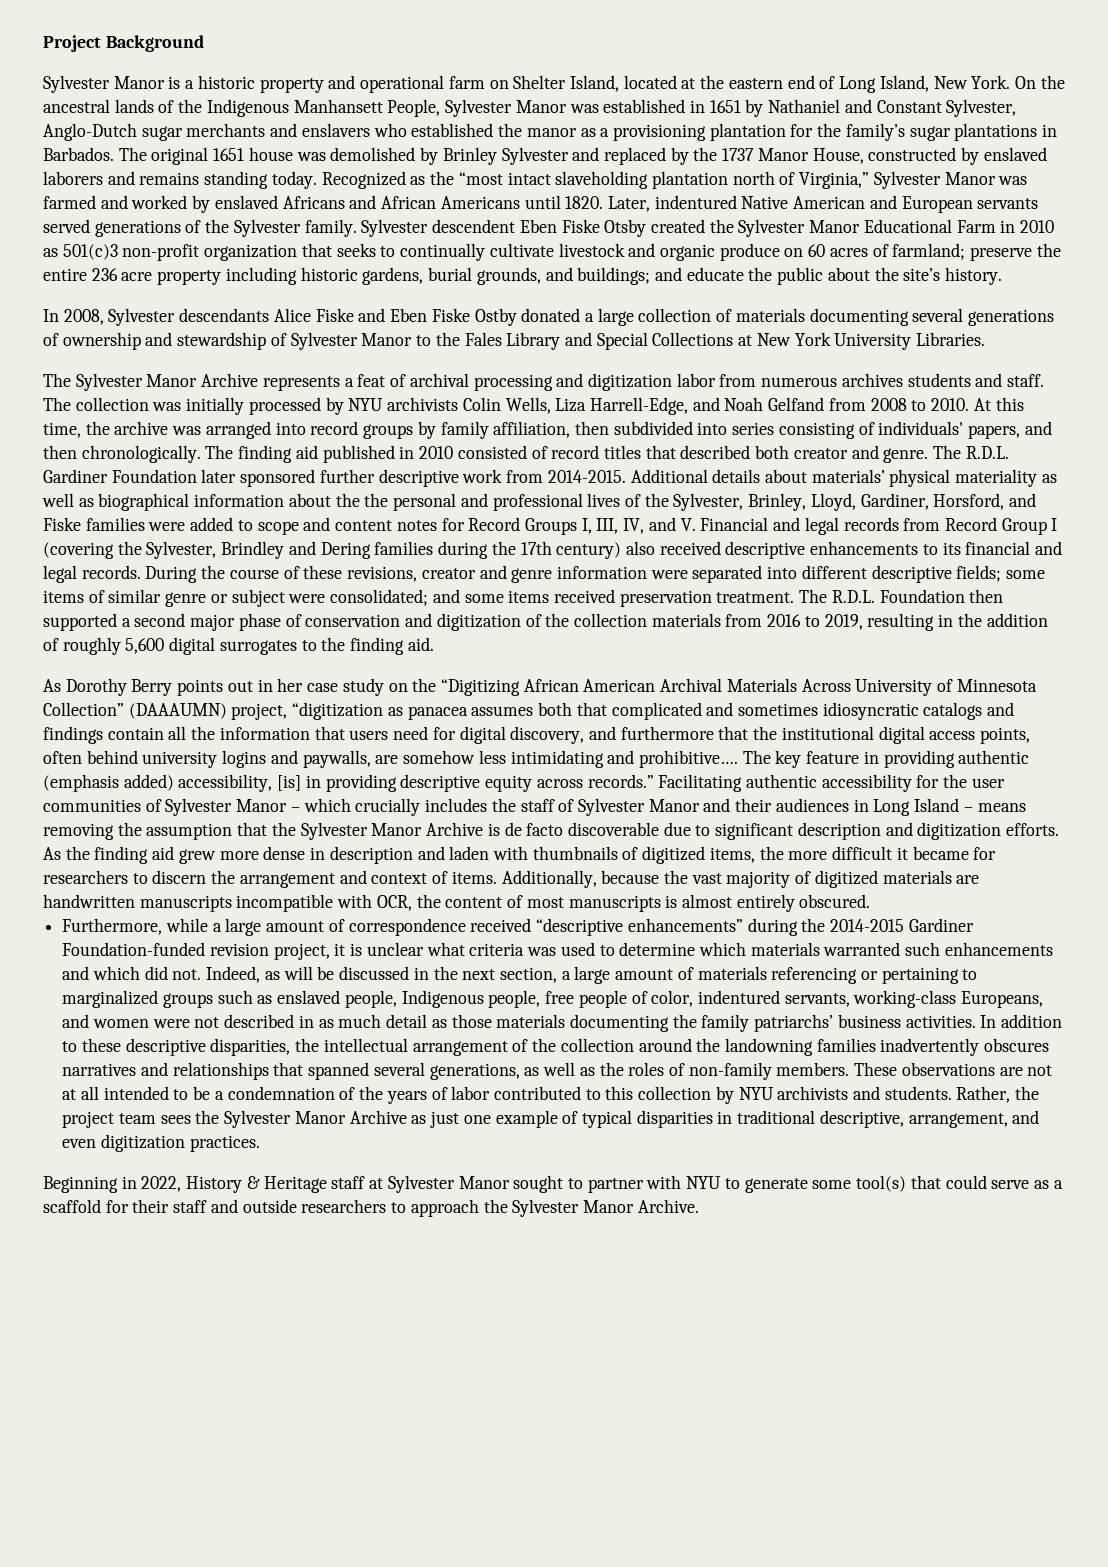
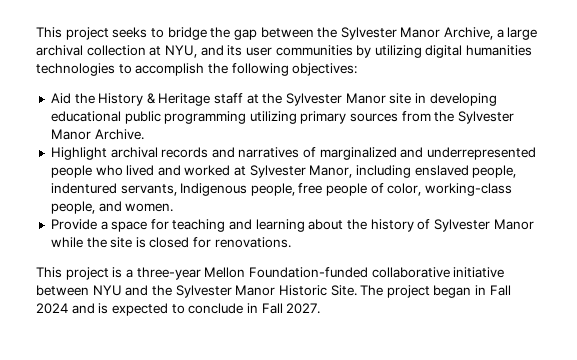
- Project Background
- Sylvester Manor is a historic property and operational farm on Shelter Island, located at the eastern end of Long Island, New York. On the ancestral lands of the Indigenous Manhansett People, Sylvester Manor was established in 1651 by Nathaniel and Constant Sylvester, Anglo-Dutch sugar merchants and enslavers who established the manor as a provisioning plantation for the family’s sugar plantations in Barbados. The original 1651 house was demolished by Brinley Sylvester and replaced by the 1737 Manor House, constructed by enslaved laborers and remains standing today. Recognized as the “most intact slaveholding plantation north of Virginia,” Sylvester Manor was farmed and worked by enslaved Africans and African Americans until 1820. Later, indentured Native American and European servants served generations of the Sylvester family. Sylvester descendent Eben Fiske Otsby created the Sylvester Manor Educational Farm in 2010 as 501(c)3 non-profit organization that seeks to continually cultivate livestock and organic produce on 60 acres of farmland; preserve the entire 236 acre property including historic gardens, burial grounds, and buildings; and educate the public about the site’s history.
- In 2008, Sylvester descendants Alice Fiske and Eben Fiske Ostby donated a large collection of materials documenting several generations of ownership and stewardship of Sylvester Manor to the Fales Library and Special Collections at New York University Libraries.
- The Sylvester Manor Archive represents a feat of archival processing and digitization labor from numerous archives students and staff. The collection was initially processed by NYU archivists Colin Wells, Liza Harrell-Edge, and Noah Gelfand from 2008 to 2010. At this time, the archive was arranged into record groups by family affiliation, then subdivided into series consisting of individuals' papers, and then chronologically. The finding aid published in 2010 consisted of record titles that described both creator and genre. The R.D.L. Gardiner Foundation later sponsored further descriptive work from 2014-2015. Additional details about materials’ physical materiality as well as biographical information about the the personal and professional lives of the Sylvester, Brinley, Lloyd, Gardiner, Horsford, and Fiske families were added to scope and content notes for Record Groups I, III, IV, and V. Financial and legal records from Record Group I (covering the Sylvester, Brindley and Dering families during the 17th century) also received descriptive enhancements to its financial and legal records. During the course of these revisions, creator and genre information were separated into different descriptive fields; some items of similar genre or subject were consolidated; and some items received preservation treatment. The R.D.L. Foundation then supported a second major phase of conservation and digitization of the collection materials from 2016 to 2019, resulting in the addition of roughly 5,600 digital surrogates to the finding aid.
- As Dorothy Berry points out in her case study on the “Digitizing African American Archival Materials Across University of Minnesota Collection” (DAAAUMN) project, “digitization as panacea assumes both that complicated and sometimes idiosyncratic catalogs and findings contain all the information that users need for digital discovery, and furthermore that the institutional digital access points, often behind university logins and paywalls, are somehow less intimidating and prohibitive…. The key feature in providing authentic (emphasis added) accessibility, [is] in providing descriptive equity across records.” Facilitating authentic accessibility for the user communities of Sylvester Manor – which crucially includes the staff of Sylvester Manor and their audiences in Long Island – means removing the assumption that the Sylvester Manor Archive is de facto discoverable due to significant description and digitization efforts. As the finding aid grew more dense in description and laden with thumbnails of digitized items, the more difficult it became for researchers to discern the arrangement and context of items. Additionally, because the vast majority of digitized materials are handwritten manuscripts incompatible with OCR, the content of most manuscripts is almost entirely obscured.
- Furthermore, while a large amount of correspondence received “descriptive enhancements” during the 2014-2015 Gardiner Foundation-funded revision project, it is unclear what criteria was used to determine which materials warranted such enhancements and which did not. Indeed, as will be discussed in the next section, a large amount of materials referencing or pertaining to marginalized groups such as enslaved people, Indigenous people, free people of color, indentured servants, working-class Europeans, and women were not described in as much detail as those materials documenting the family patriarchs’ business activities. In addition to these descriptive disparities, the intellectual arrangement of the collection around the landowning families inadvertently obscures narratives and relationships that spanned several generations, as well as the roles of non-family members. These observations are not at all intended to be a condemnation of the years of labor contributed to this collection by NYU archivists and students. Rather, the project team sees the Sylvester Manor Archive as just one example of typical disparities in traditional descriptive, arrangement, and even digitization practices.
- Beginning in 2022, History & Heritage staff at Sylvester Manor sought to partner with NYU to generate some tool(s) that could serve as a scaffold for their staff and outside researchers to approach the Sylvester Manor Archive.
+ This project seeks to bridge the gap between the Sylvester Manor Archive, a large archival collection at NYU, and its user communities by utilizing digital humanities technologies to accomplish the following objectives:
+ Aid the History & Heritage staff at the Sylvester Manor site in developing educational public programming utilizing primary sources from the Sylvester Manor Archive.
+ Highlight archival records and narratives of marginalized and underrepresented people who lived and worked at Sylvester Manor, including enslaved people, indentured servants, Indigenous people, free people of color, working-class people, and women.
+ Provide a space for teaching and learning about the history of Sylvester Manor while the site is closed for renovations.
+ This project is a three-year Mellon Foundation-funded collaborative initiative between NYU and the Sylvester Manor Historic Site. The project began in Fall 2024 and is expected to conclude in Fall 2027.

